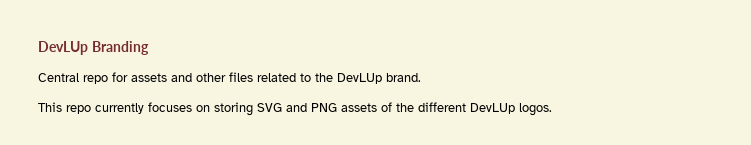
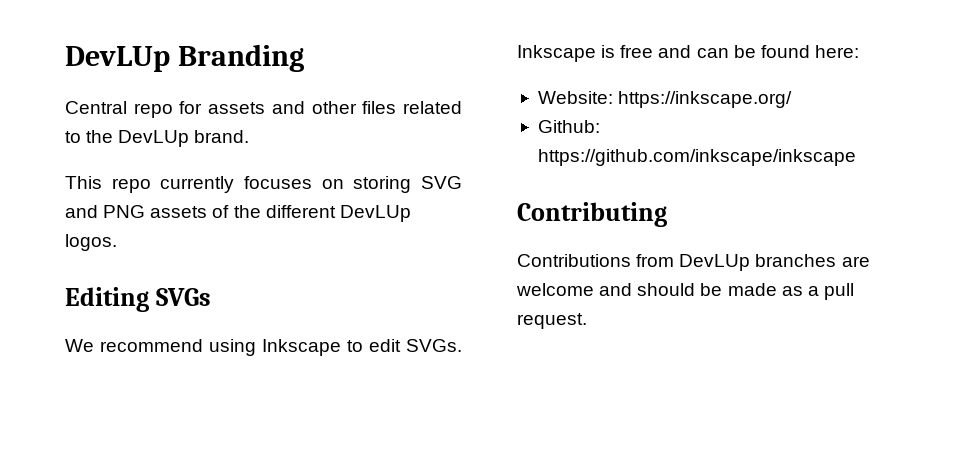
+ Editing SVGs
+ We recommend using Inkscape to edit SVGs. Inkscape is free and can be found here:
+ Website: https://inkscape.org/
+ Github: https://github.com/inkscape/inkscape
+ Contributing
+ Contributions from DevLUp branches are welcome and should be made as a pull request.

